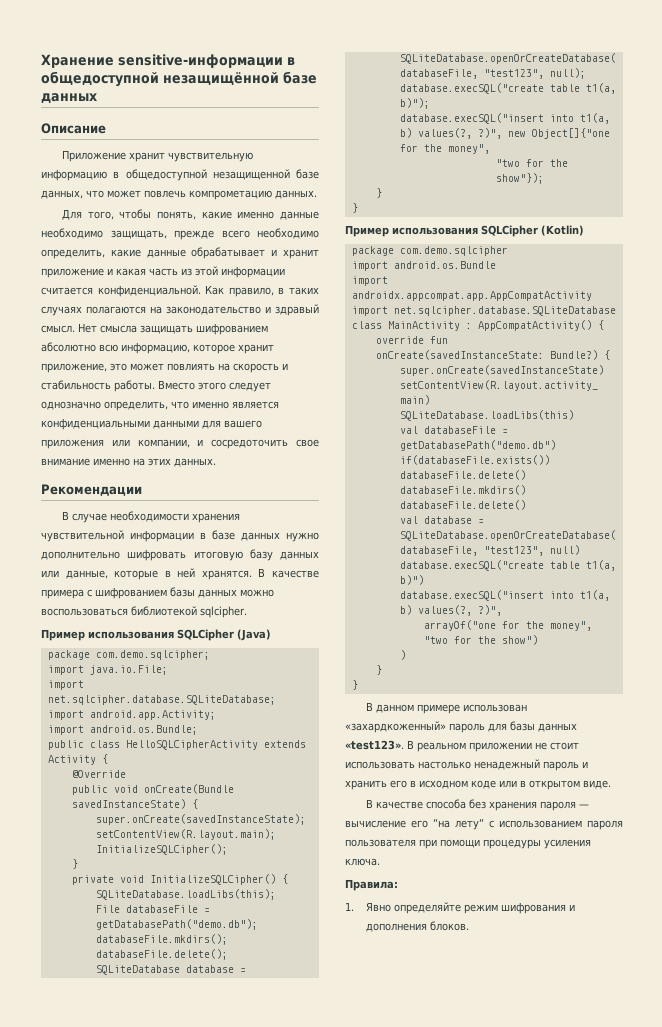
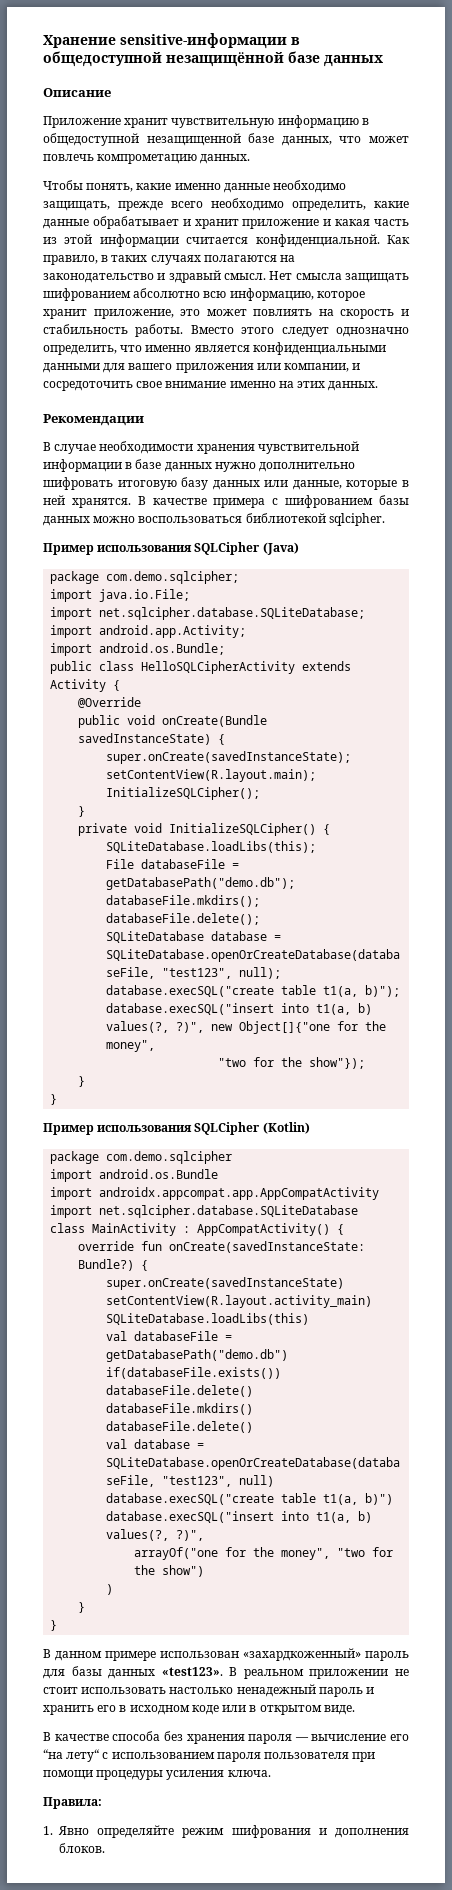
- Для того, чтобы понять, какие именно данные необходимо защищать, прежде всего необходимо определить, какие данные обрабатывает и хранит приложение и какая часть из этой информации считается конфиденциальной.
+ Чтобы понять, какие именно данные необходимо защищать, прежде всего необходимо определить, какие данные обрабатывает и хранит приложение и какая часть из этой информации считается конфиденциальной.

